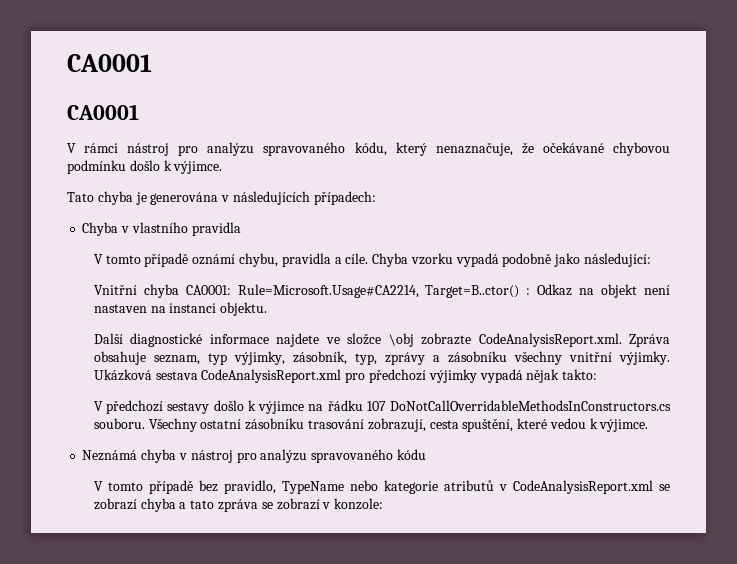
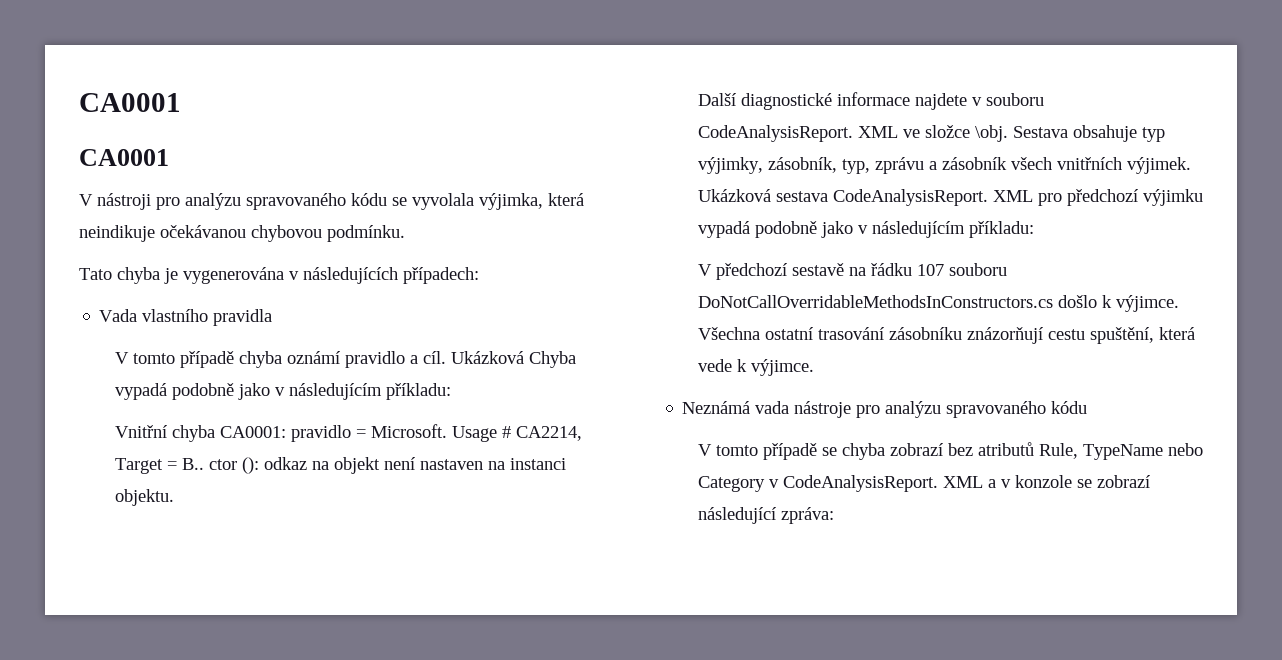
- V rámci nástroj pro analýzu spravovaného kódu, který nenaznačuje, že očekávané chybovou podmínku došlo k výjimce.
+ V nástroji pro analýzu spravovaného kódu se vyvolala výjimka, která neindikuje očekávanou chybovou podmínku.
- Tato chyba je generována v následujících případech:
+ Tato chyba je vygenerována v následujících případech:
- Chyba v vlastního pravidla
+ Vada vlastního pravidla
- V tomto případě oznámí chybu, pravidla a cíle. Chyba vzorku vypadá podobně jako následující:
- Vnitřní chyba CA0001: Rule=Microsoft.Usage#CA2214, Target=B..ctor() : Odkaz na objekt není nastaven na instanci objektu.
+ V tomto případě chyba oznámí pravidlo a cíl. Ukázková Chyba vypadá podobně jako v následujícím příkladu:
+ Vnitřní chyba CA0001: pravidlo = Microsoft. Usage # CA2214, Target = B.. ctor (): odkaz na objekt není nastaven na instanci objektu.
- Další diagnostické informace najdete ve složce \obj zobrazte CodeAnalysisReport.xml. Zpráva obsahuje seznam, typ výjimky, zásobník, typ, zprávy a zásobníku všechny vnitřní výjimky. Ukázková sestava CodeAnalysisReport.xml pro předchozí výjimky vypadá nějak takto:
- V předchozí sestavy došlo k výjimce na řádku 107 DoNotCallOverridableMethodsInConstructors.cs souboru. Všechny ostatní zásobníku trasování zobrazují, cesta spuštění, které vedou k výjimce.
+ Další diagnostické informace najdete v souboru CodeAnalysisReport. XML ve složce \obj. Sestava obsahuje typ výjimky, zásobník, typ, zprávu a zásobník všech vnitřních výjimek. Ukázková sestava CodeAnalysisReport. XML pro předchozí výjimku vypadá podobně jako v následujícím příkladu:
+ V předchozí sestavě na řádku 107 souboru DoNotCallOverridableMethodsInConstructors.cs došlo k výjimce. Všechna ostatní trasování zásobníku znázorňují cestu spuštění, která vede k výjimce.
- Neznámá chyba v nástroj pro analýzu spravovaného kódu
+ Neznámá vada nástroje pro analýzu spravovaného kódu
- V tomto případě bez pravidlo, TypeName nebo kategorie atributů v CodeAnalysisReport.xml se zobrazí chyba a tato zpráva se zobrazí v konzole:
+ V tomto případě se chyba zobrazí bez atributů Rule, TypeName nebo Category v CodeAnalysisReport. XML a v konzole se zobrazí následující zpráva:

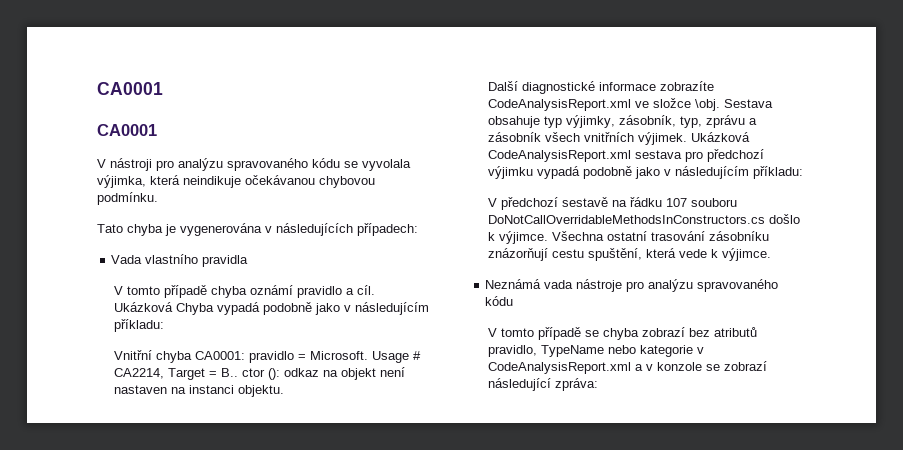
- Další diagnostické informace najdete v souboru CodeAnalysisReport. XML ve složce \obj.
+ Další diagnostické informace zobrazíte CodeAnalysisReport.xml ve složce \obj.
- Ukázková sestava CodeAnalysisReport. XML pro předchozí výjimku vypadá podobně jako v následujícím příkladu:
+ Ukázková CodeAnalysisReport.xml sestava pro předchozí výjimku vypadá podobně jako v následujícím příkladu:
- V tomto případě se chyba zobrazí bez atributů Rule, TypeName nebo Category v CodeAnalysisReport. XML a v konzole se zobrazí následující zpráva:
+ V tomto případě se chyba zobrazí bez atributů pravidlo, TypeName nebo kategorie v CodeAnalysisReport.xml a v konzole se zobrazí následující zpráva:

